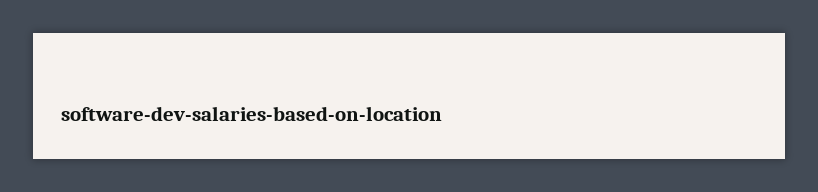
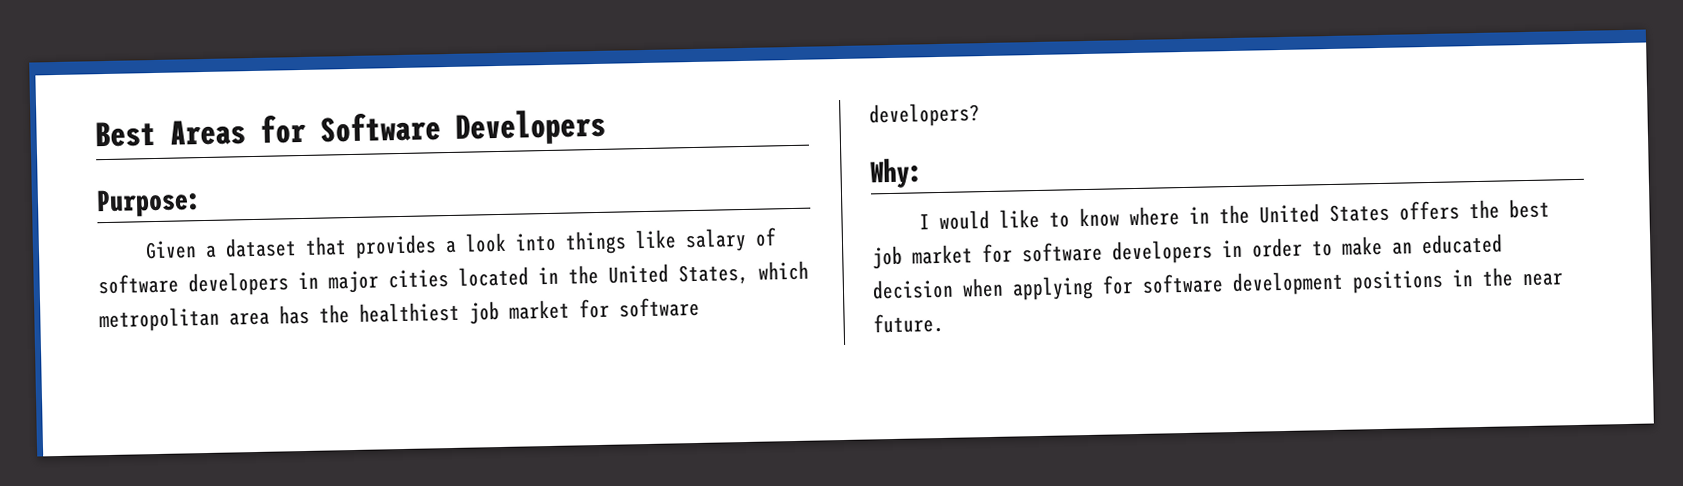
- software-dev-salaries-based-on-location
+ Best Areas for Software Developers
+ Purpose:
+ Given a dataset that provides a look into things like salary of software developers in major cities located in the United States, which metropolitan area has the healthiest job market for software developers?
+ Why:
+ I would like to know where in the United States offers the best job market for software developers in order to make an educated decision when applying for software development positions in the near future.

